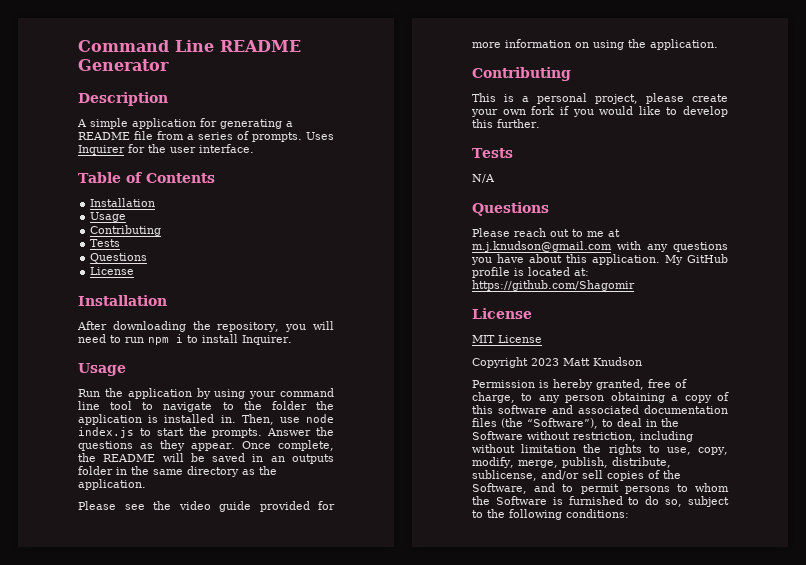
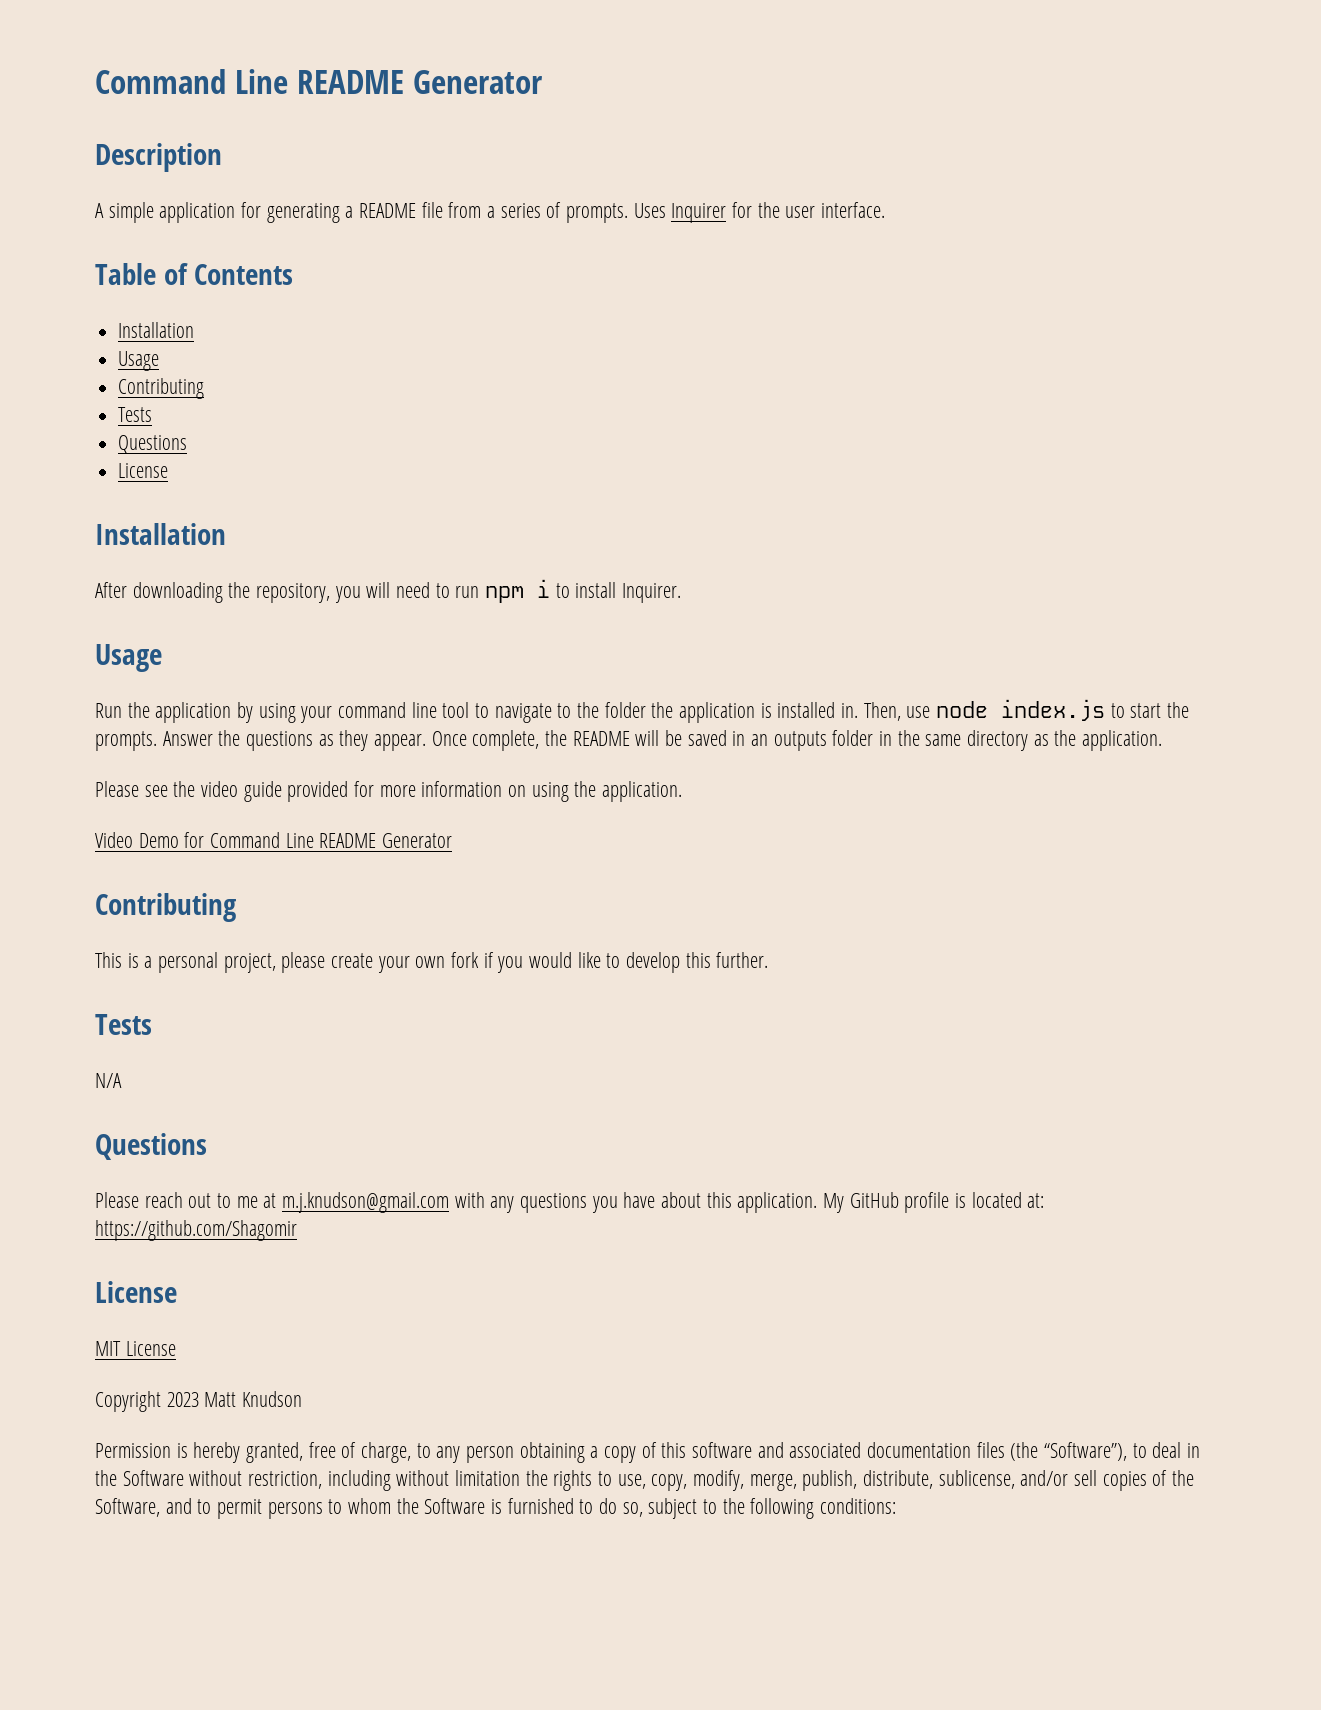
+ Video Demo for Command Line README Generator

